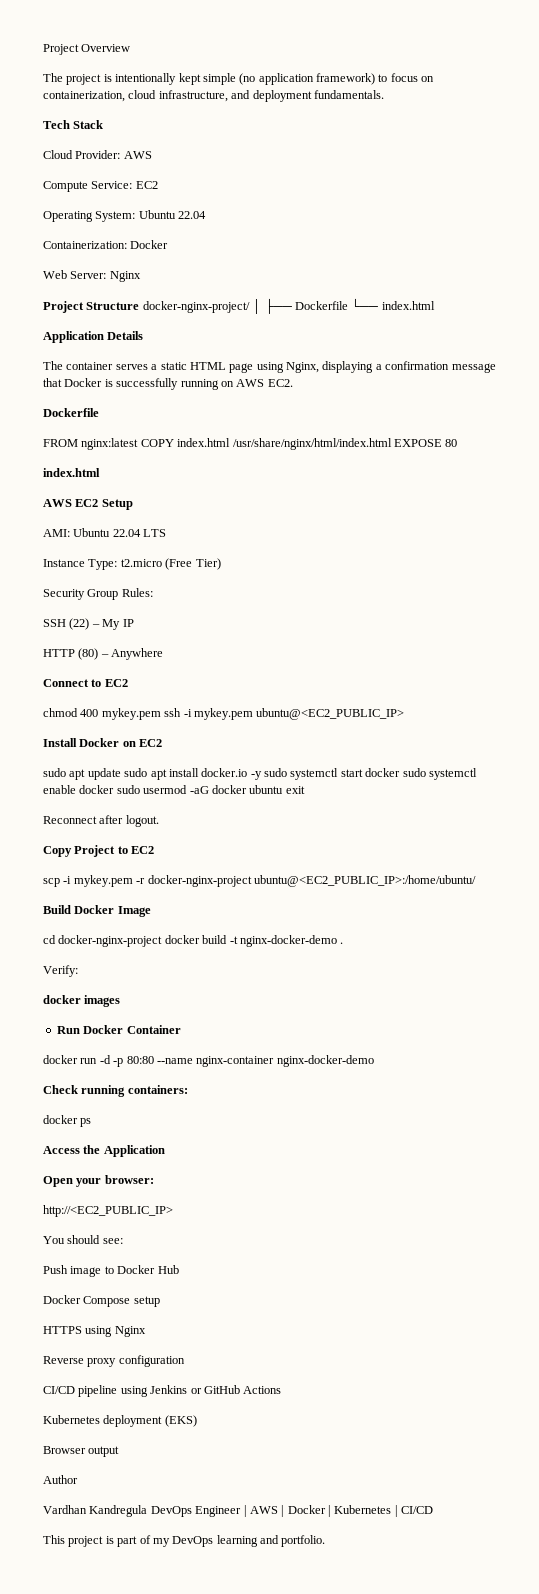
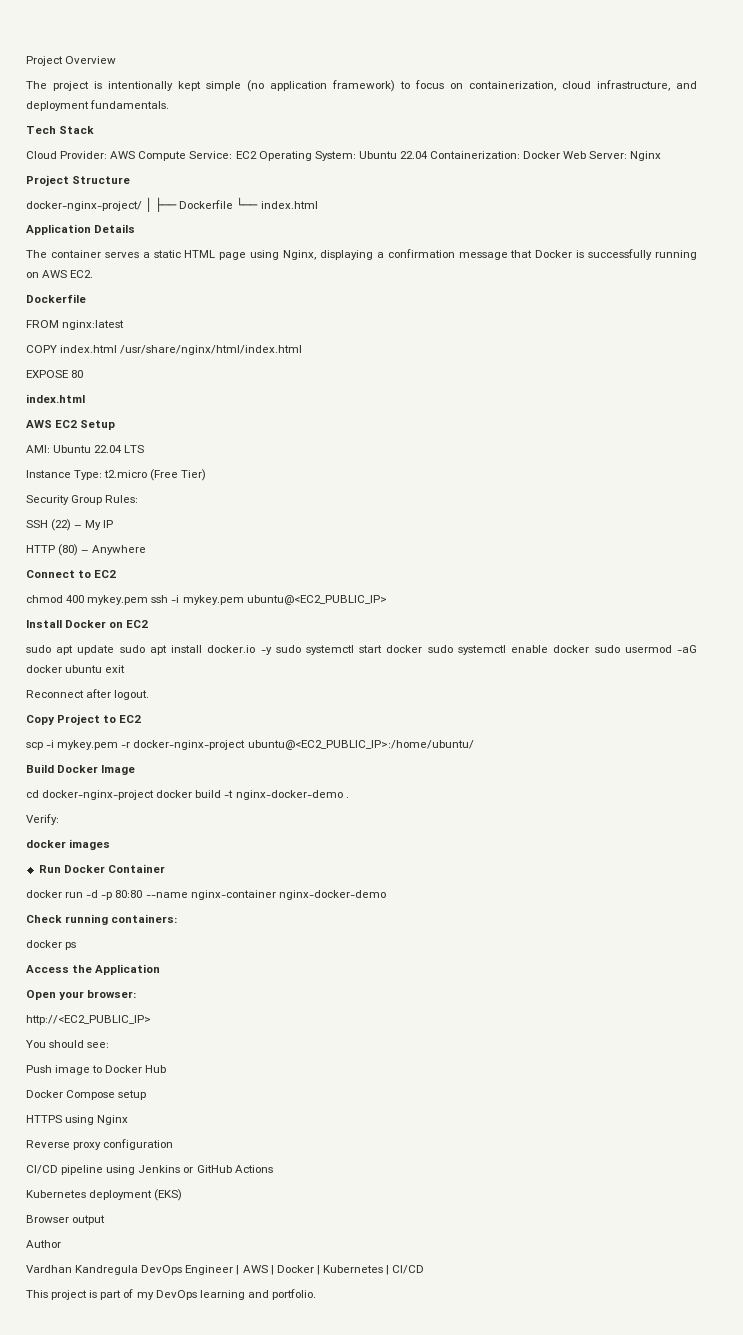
- Cloud Provider: AWS
- Compute Service: EC2
- Operating System: Ubuntu 22.04
- Containerization: Docker
- Web Server: Nginx
+ Cloud Provider: AWS Compute Service: EC2 Operating System: Ubuntu 22.04 Containerization: Docker Web Server: Nginx
- Project Structure docker-nginx-project/ │ ├── Dockerfile └── index.html
+ Project Structure
+ docker-nginx-project/ │ ├── Dockerfile └── index.html
- FROM nginx:latest COPY index.html /usr/share/nginx/html/index.html EXPOSE 80
+ FROM nginx:latest
+ COPY index.html /usr/share/nginx/html/index.html
+ EXPOSE 80

